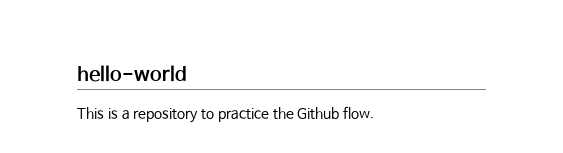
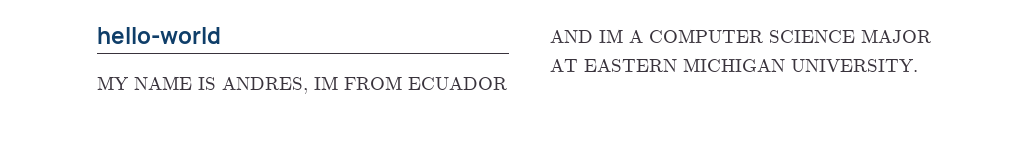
- This is a repository to practice the Github flow.
+ MY NAME IS ANDRES, IM FROM ECUADOR AND IM A COMPUTER SCIENCE MAJOR AT EASTERN MICHIGAN UNIVERSITY.

